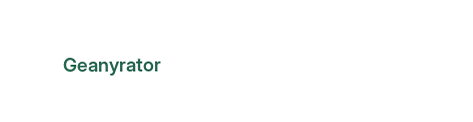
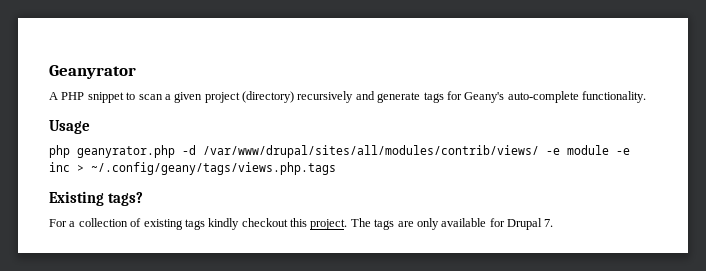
+ A PHP snippet to scan a given project (directory) recursively and generate tags for Geany's auto-complete functionality.
+ Usage
+ php geanyrator.php -d /var/www/drupal/sites/all/modules/contrib/views/ -e module -e inc > ~/.config/geany/tags/views.php.tags
+ Existing tags?
+ For a collection of existing tags kindly checkout this project. The tags are only available for Drupal 7.

